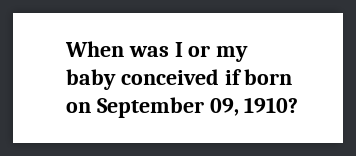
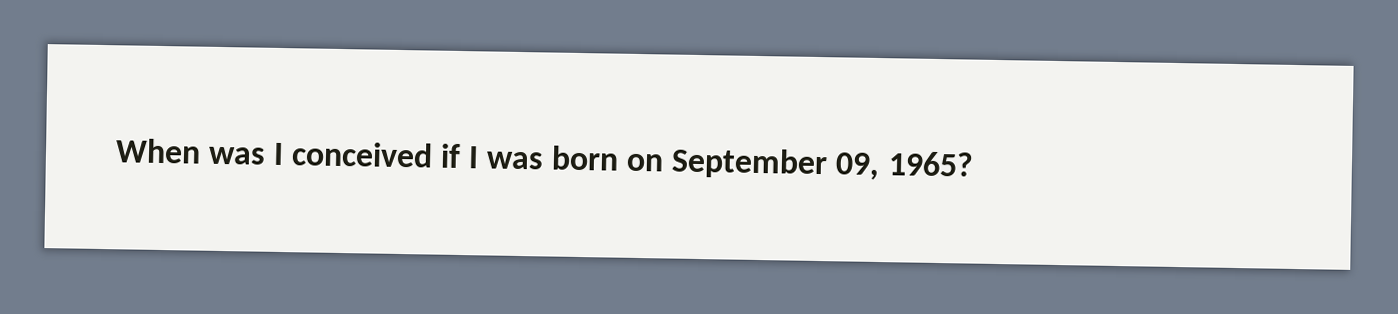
- When was I or my baby conceived if born on September 09, 1910?
+ When was I conceived if I was born on September 09, 1965?

